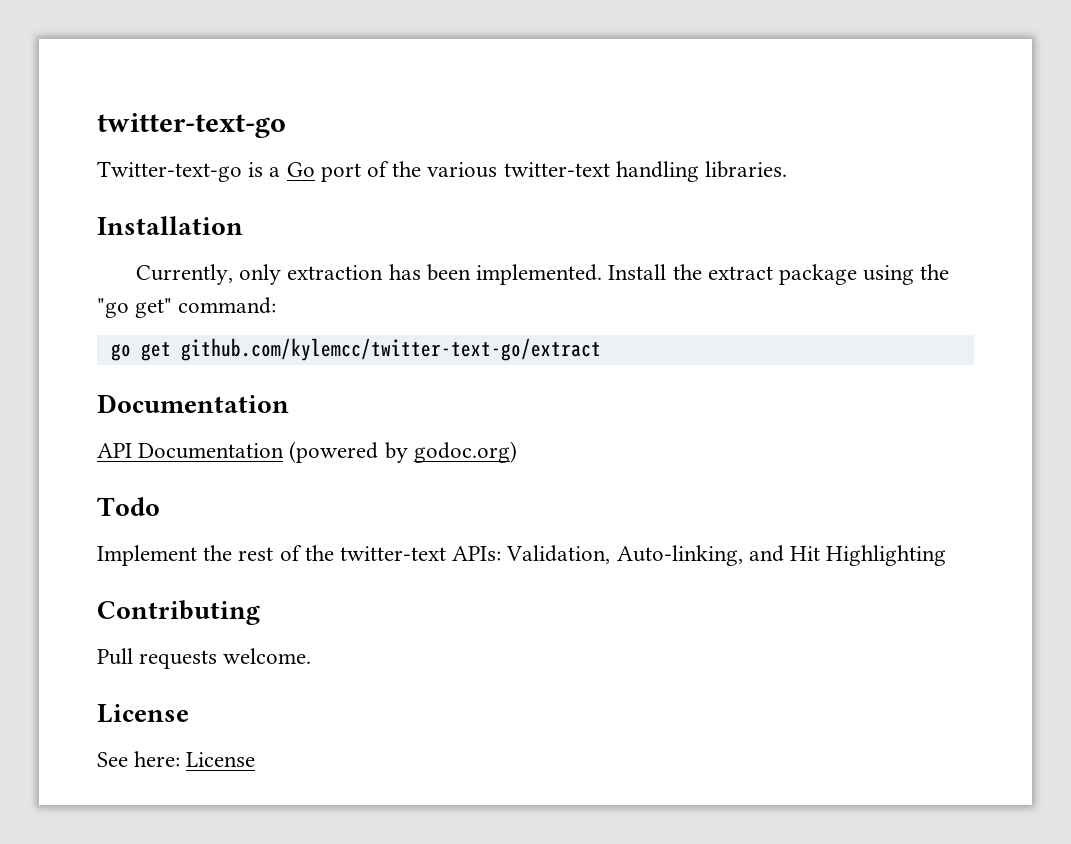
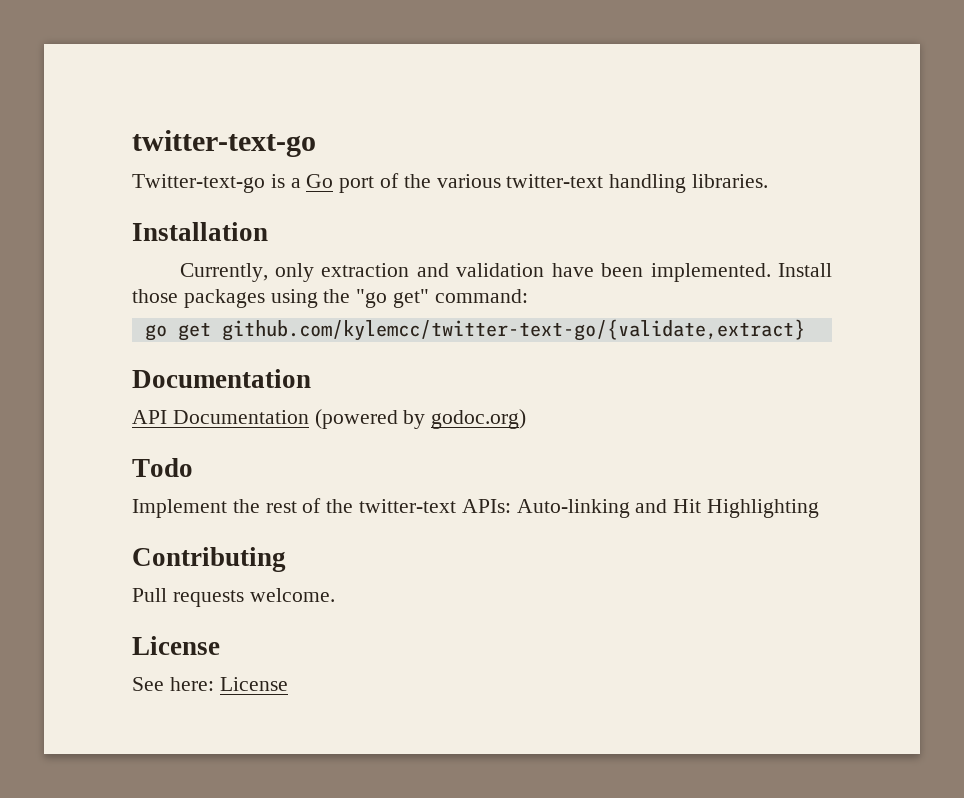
- Currently, only extraction has been implemented. Install the extract package using the "go get" command:
+ Currently, only extraction and validation have been implemented. Install those packages using the "go get" command:
- go get github.com/kylemcc/twitter-text-go/extract
+ go get github.com/kylemcc/twitter-text-go/{validate,extract}
- Implement the rest of the twitter-text APIs: Validation, Auto-linking, and Hit Highlighting
+ Implement the rest of the twitter-text APIs: Auto-linking and Hit Highlighting

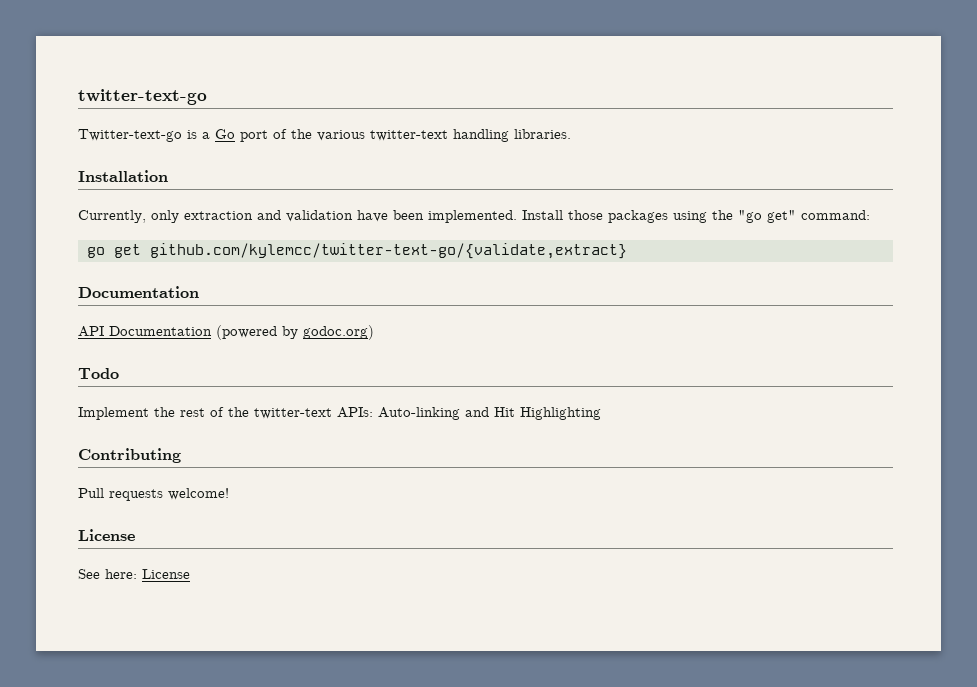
- Pull requests welcome.
+ Pull requests welcome!

